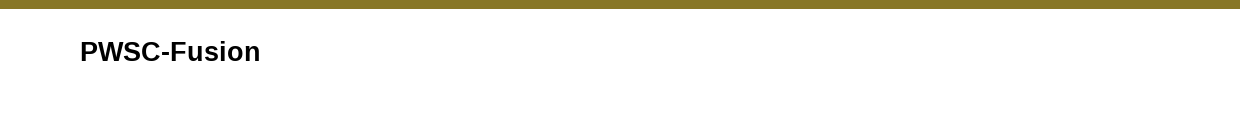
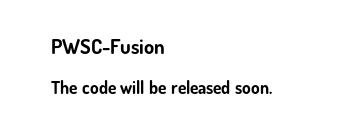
+ The code will be released soon.

